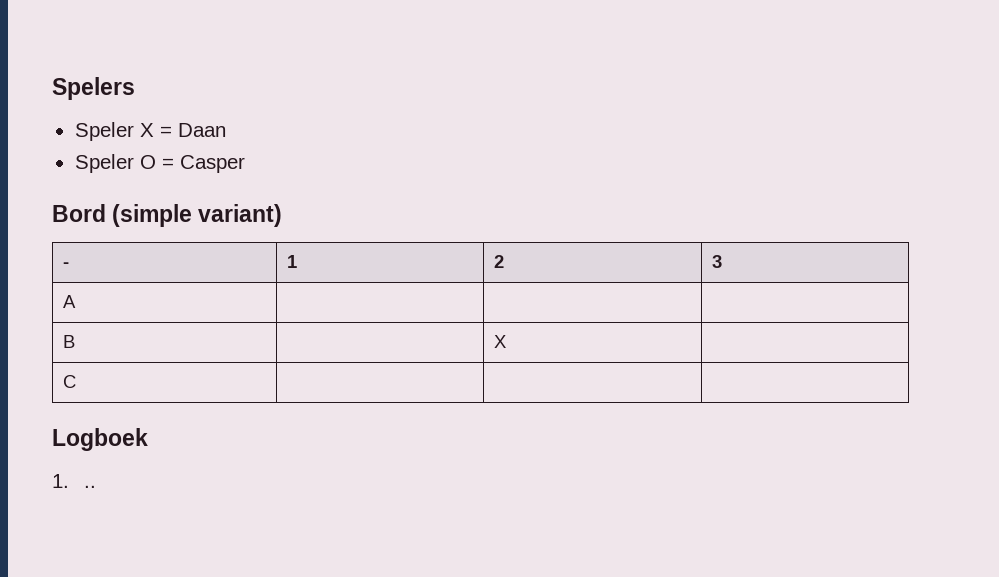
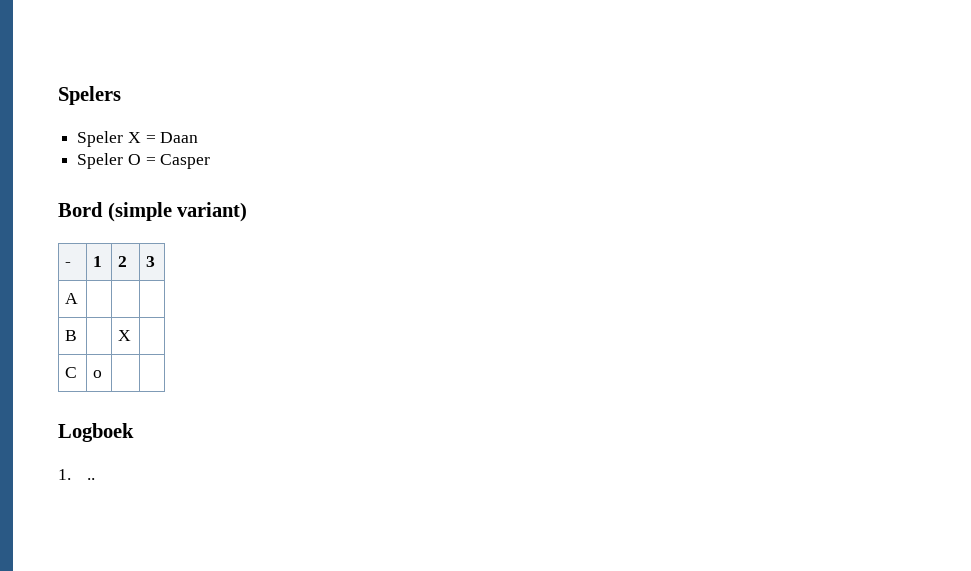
- C | | |
+ C | o | |

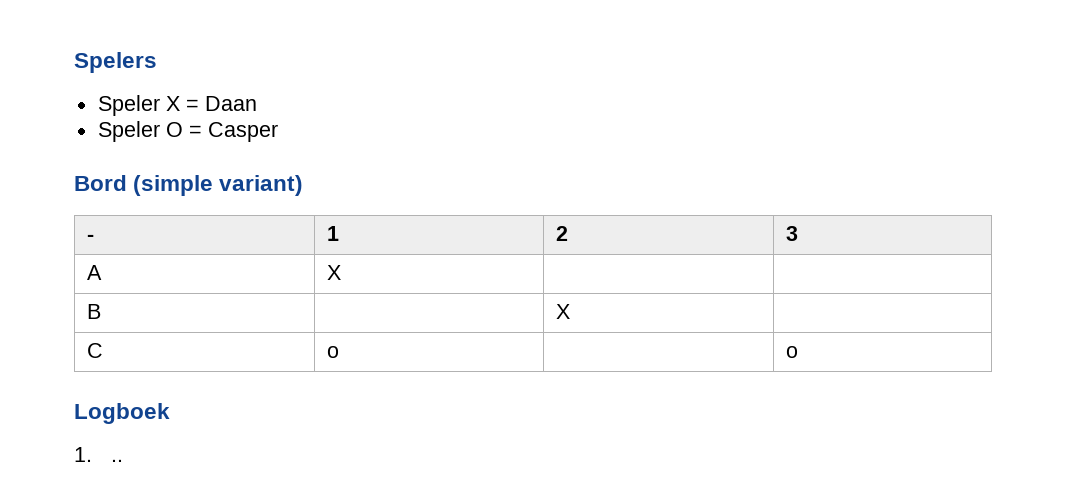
- A | | |
+ A | X | |
- C | o | |
+ C | o | | o

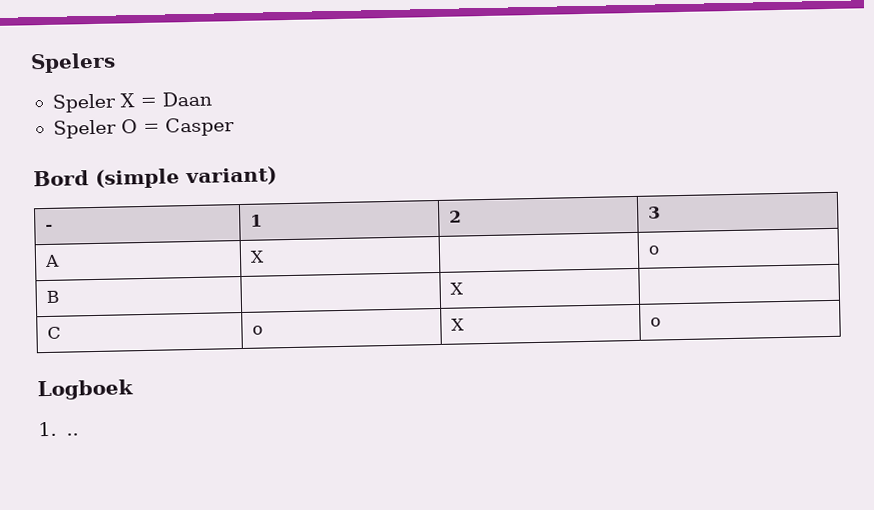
- A | X | |
+ A | X | | o
- C | o | | o
+ C | o | X | o

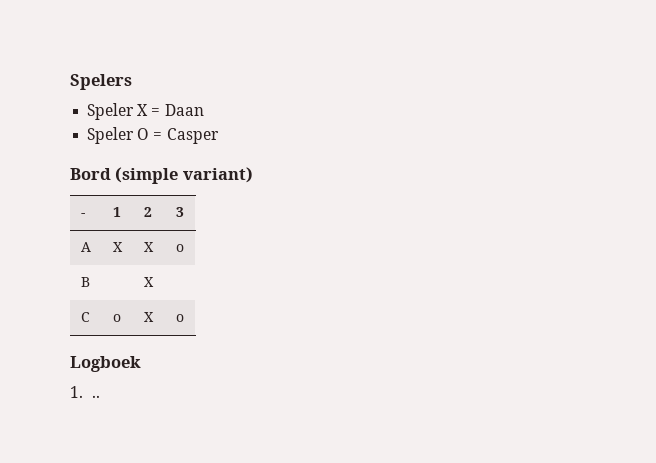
- A | X | | o
+ A | X | X | o

